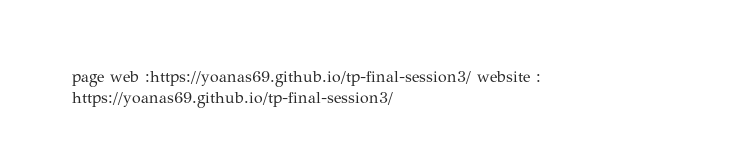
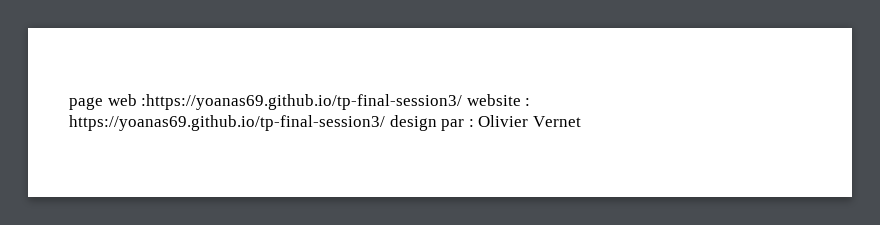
- page web :https://yoanas69.github.io/tp-final-session3/ website : https://yoanas69.github.io/tp-final-session3/
+ page web :https://yoanas69.github.io/tp-final-session3/ website : https://yoanas69.github.io/tp-final-session3/ design par : Olivier Vernet

